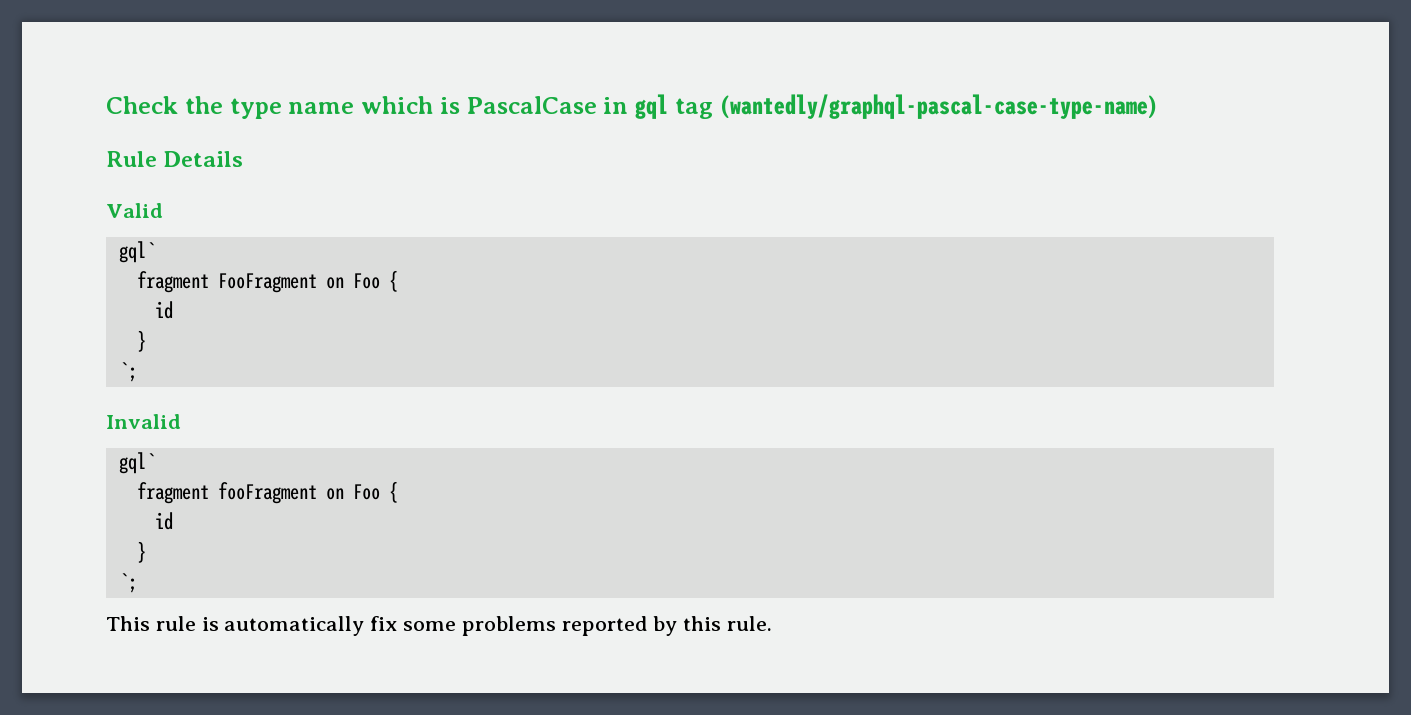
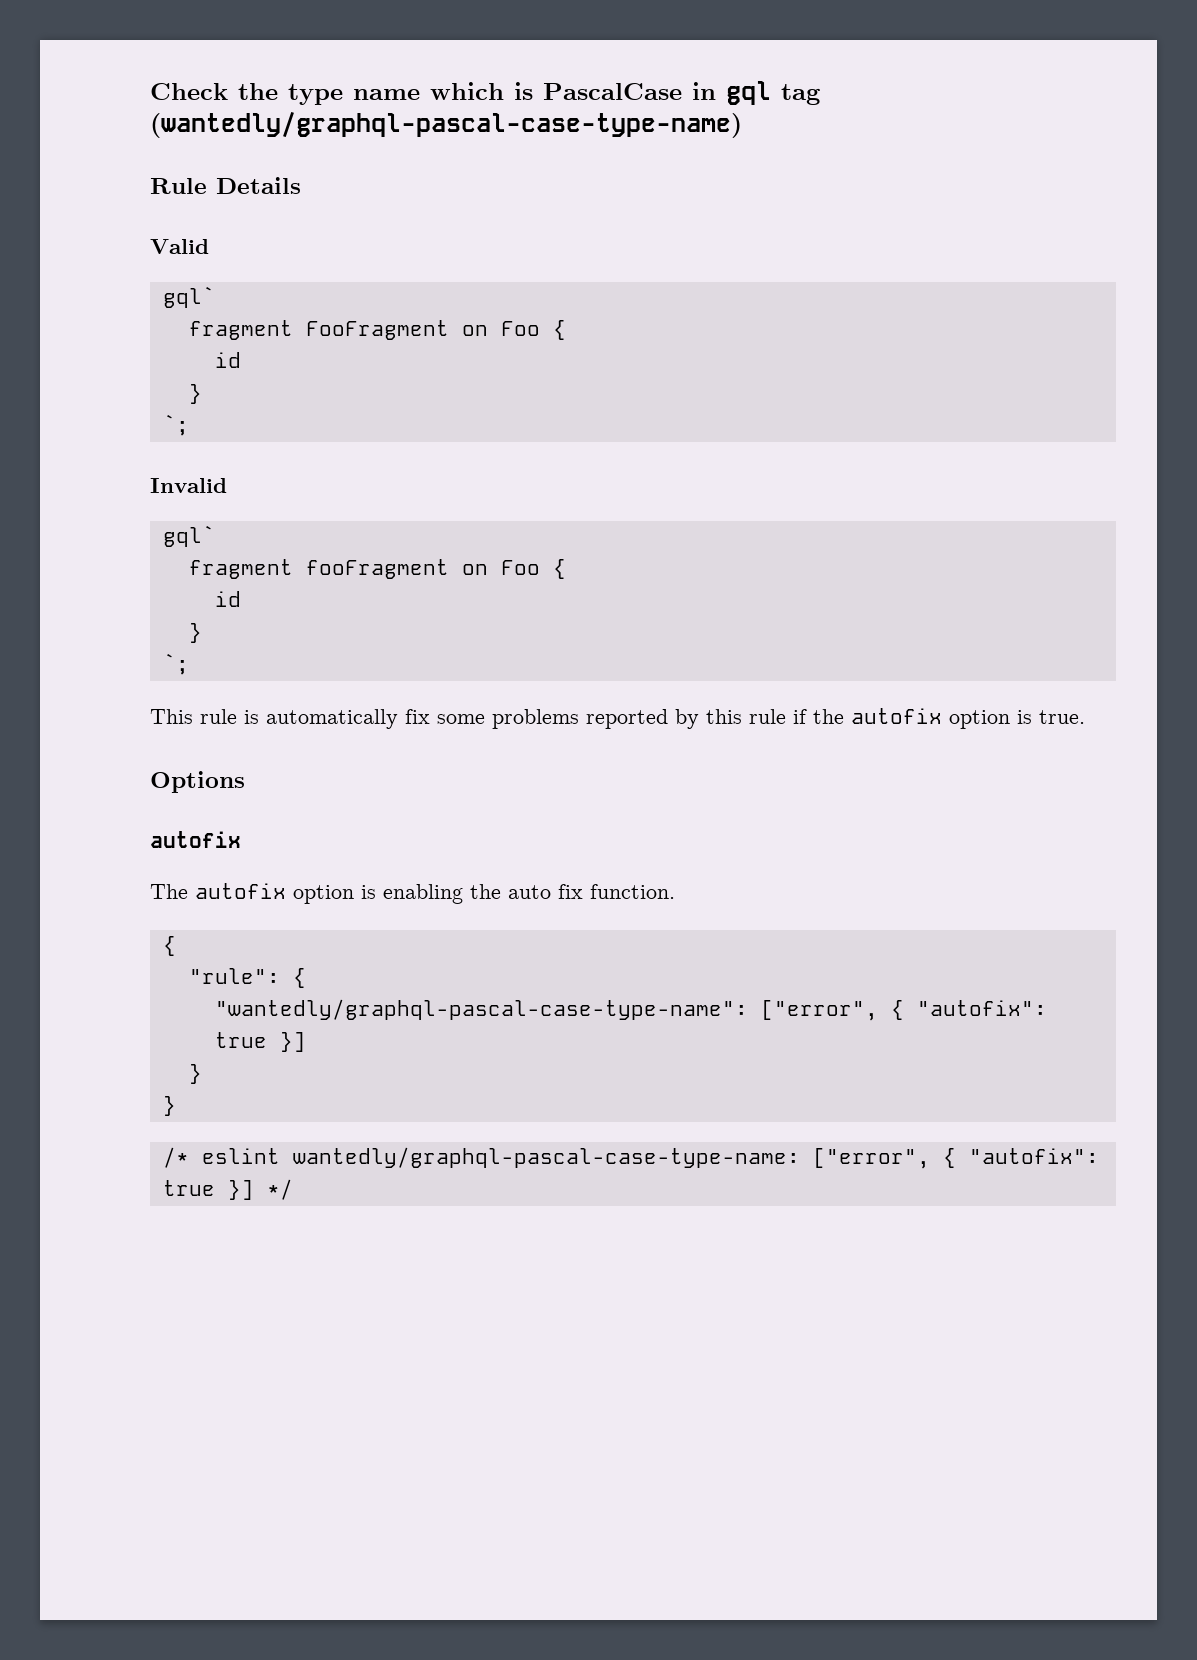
- This rule is automatically fix some problems reported by this rule.
+ This rule is automatically fix some problems reported by this rule if the autofix option is true.
+ Options
+ autofix
+ The autofix option is enabling the auto fix function.
+ {
+ "rule": {
+ "wantedly/graphql-pascal-case-type-name": ["error", { "autofix": true }]
+ }
+ }
+ /* eslint wantedly/graphql-pascal-case-type-name: ["error", { "autofix": true }] */

